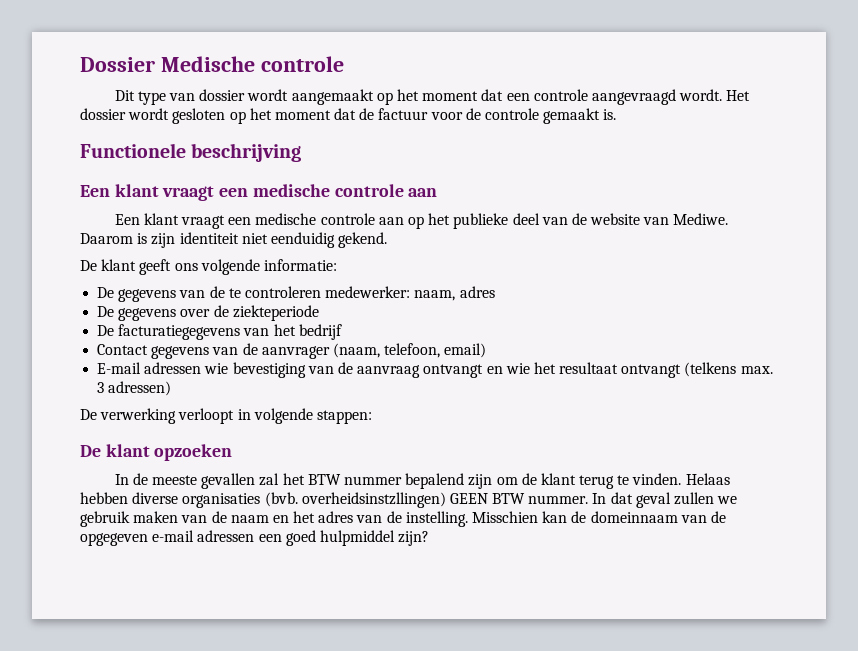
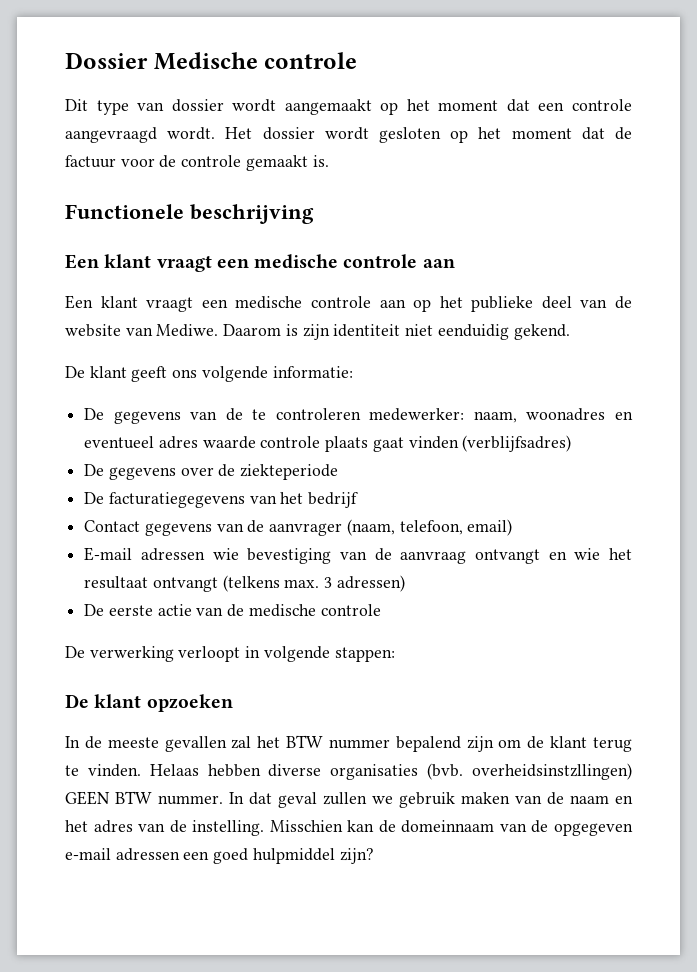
- De gegevens van de te controleren medewerker: naam, adres
+ De gegevens van de te controleren medewerker: naam, woonadres en eventueel adres waarde controle plaats gaat vinden (verblijfsadres)
+ De eerste actie van de medische controle

